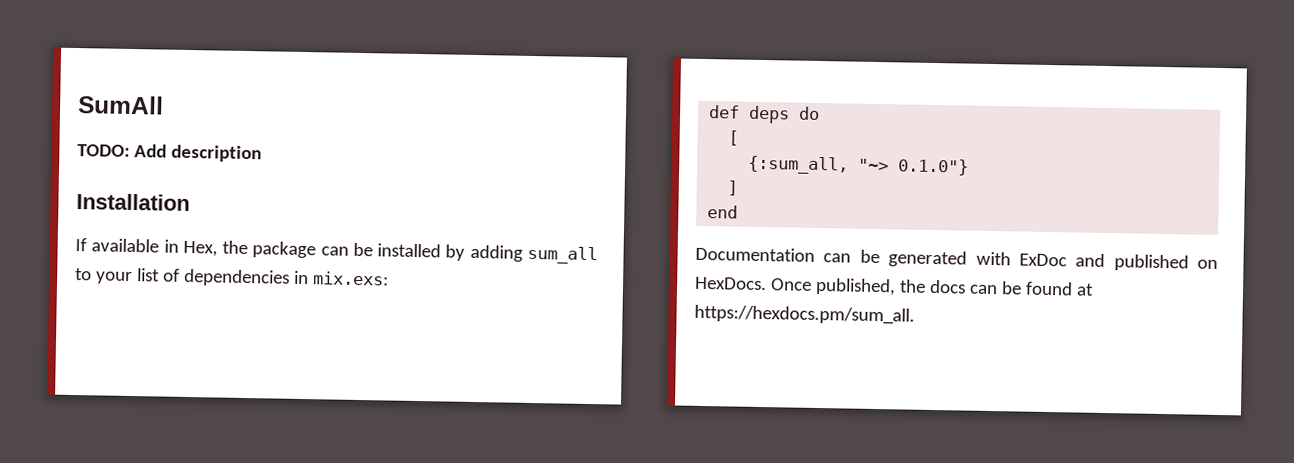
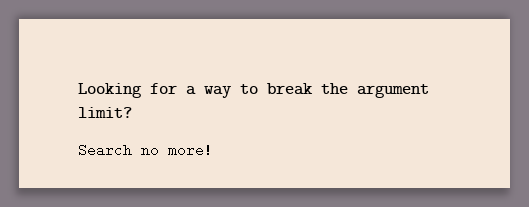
- SumAll
- TODO: Add description
- Installation
- If available in Hex, the package can be installed by adding sum_all to your list of dependencies in mix.exs:
- def deps do
- [
- {:sum_all, "~> 0.1.0"}
- ]
- end
- Documentation can be generated with ExDoc and published on HexDocs. Once published, the docs can be found at https://hexdocs.pm/sum_all.
+ Looking for a way to break the argument limit?
+ Search no more!

